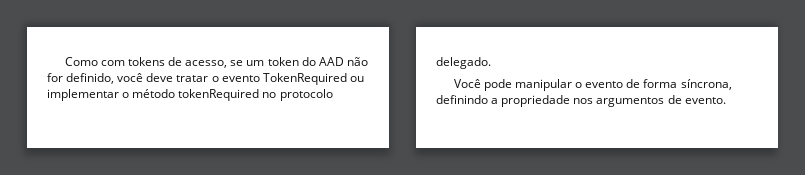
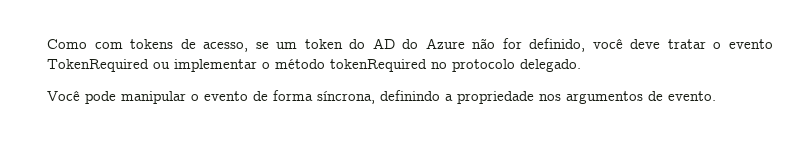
- Como com tokens de acesso, se um token do AAD não for definido, você deve tratar o evento TokenRequired ou implementar o método tokenRequired no protocolo delegado.
+ Como com tokens de acesso, se um token do AD do Azure não for definido, você deve tratar o evento TokenRequired ou implementar o método tokenRequired no protocolo delegado.

